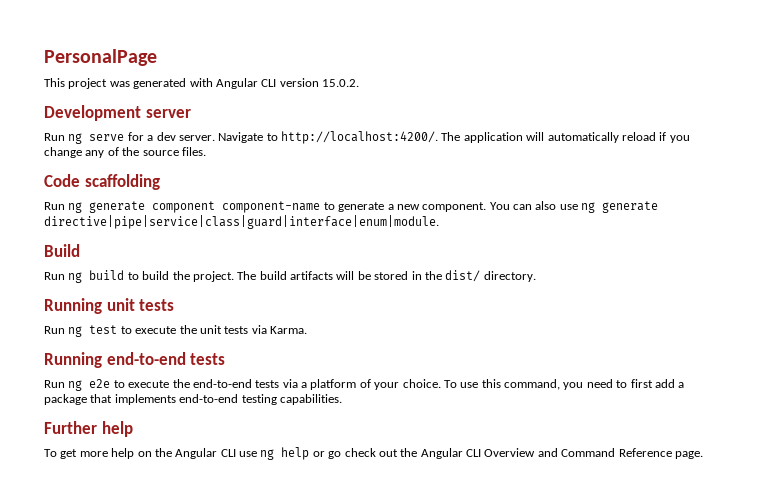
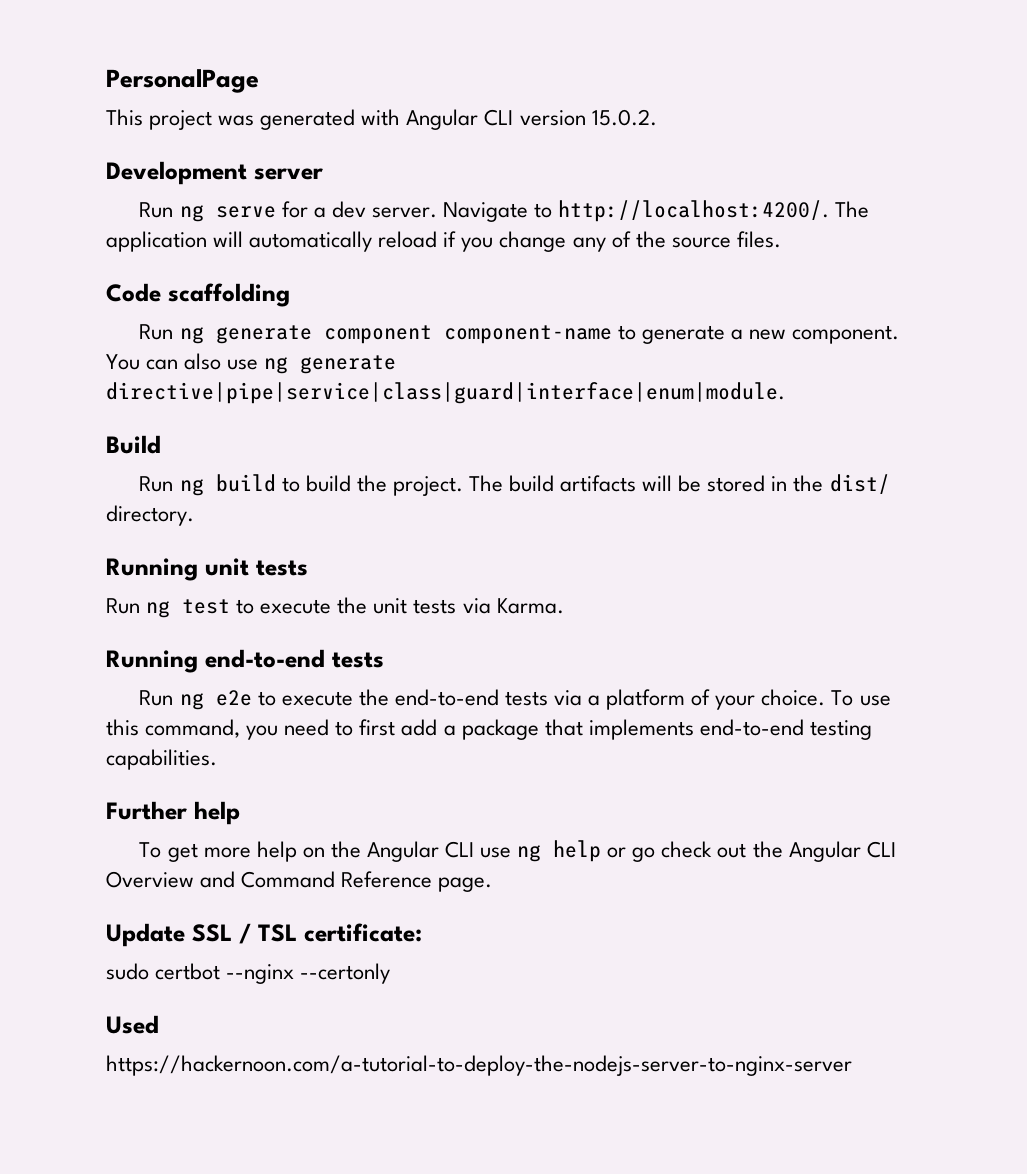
+ Update SSL / TSL certificate:
+ sudo certbot --nginx --certonly
+ Used
+ https://hackernoon.com/a-tutorial-to-deploy-the-nodejs-server-to-nginx-server

